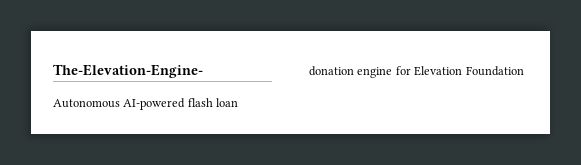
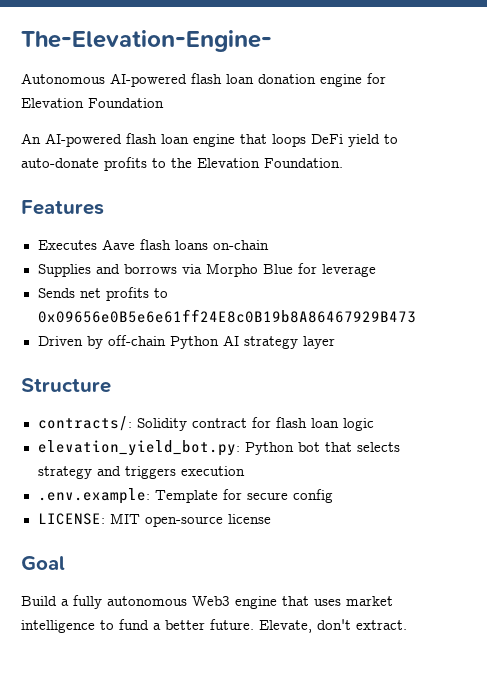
+ An AI-powered flash loan engine that loops DeFi yield to auto-donate profits to the Elevation Foundation.
+ Features
+ Executes Aave flash loans on-chain
+ Supplies and borrows via Morpho Blue for leverage
+ Sends net profits to 0x09656e0B5e6e61ff24E8c0B19b8A86467929B473
+ Driven by off-chain Python AI strategy layer
+ Structure
+ contracts/: Solidity contract for flash loan logic
+ elevation_yield_bot.py: Python bot that selects strategy and triggers execution
+ .env.example: Template for secure config
+ LICENSE: MIT open-source license
+ Goal
+ Build a fully autonomous Web3 engine that uses market intelligence to fund a better future. Elevate, don't extract.

